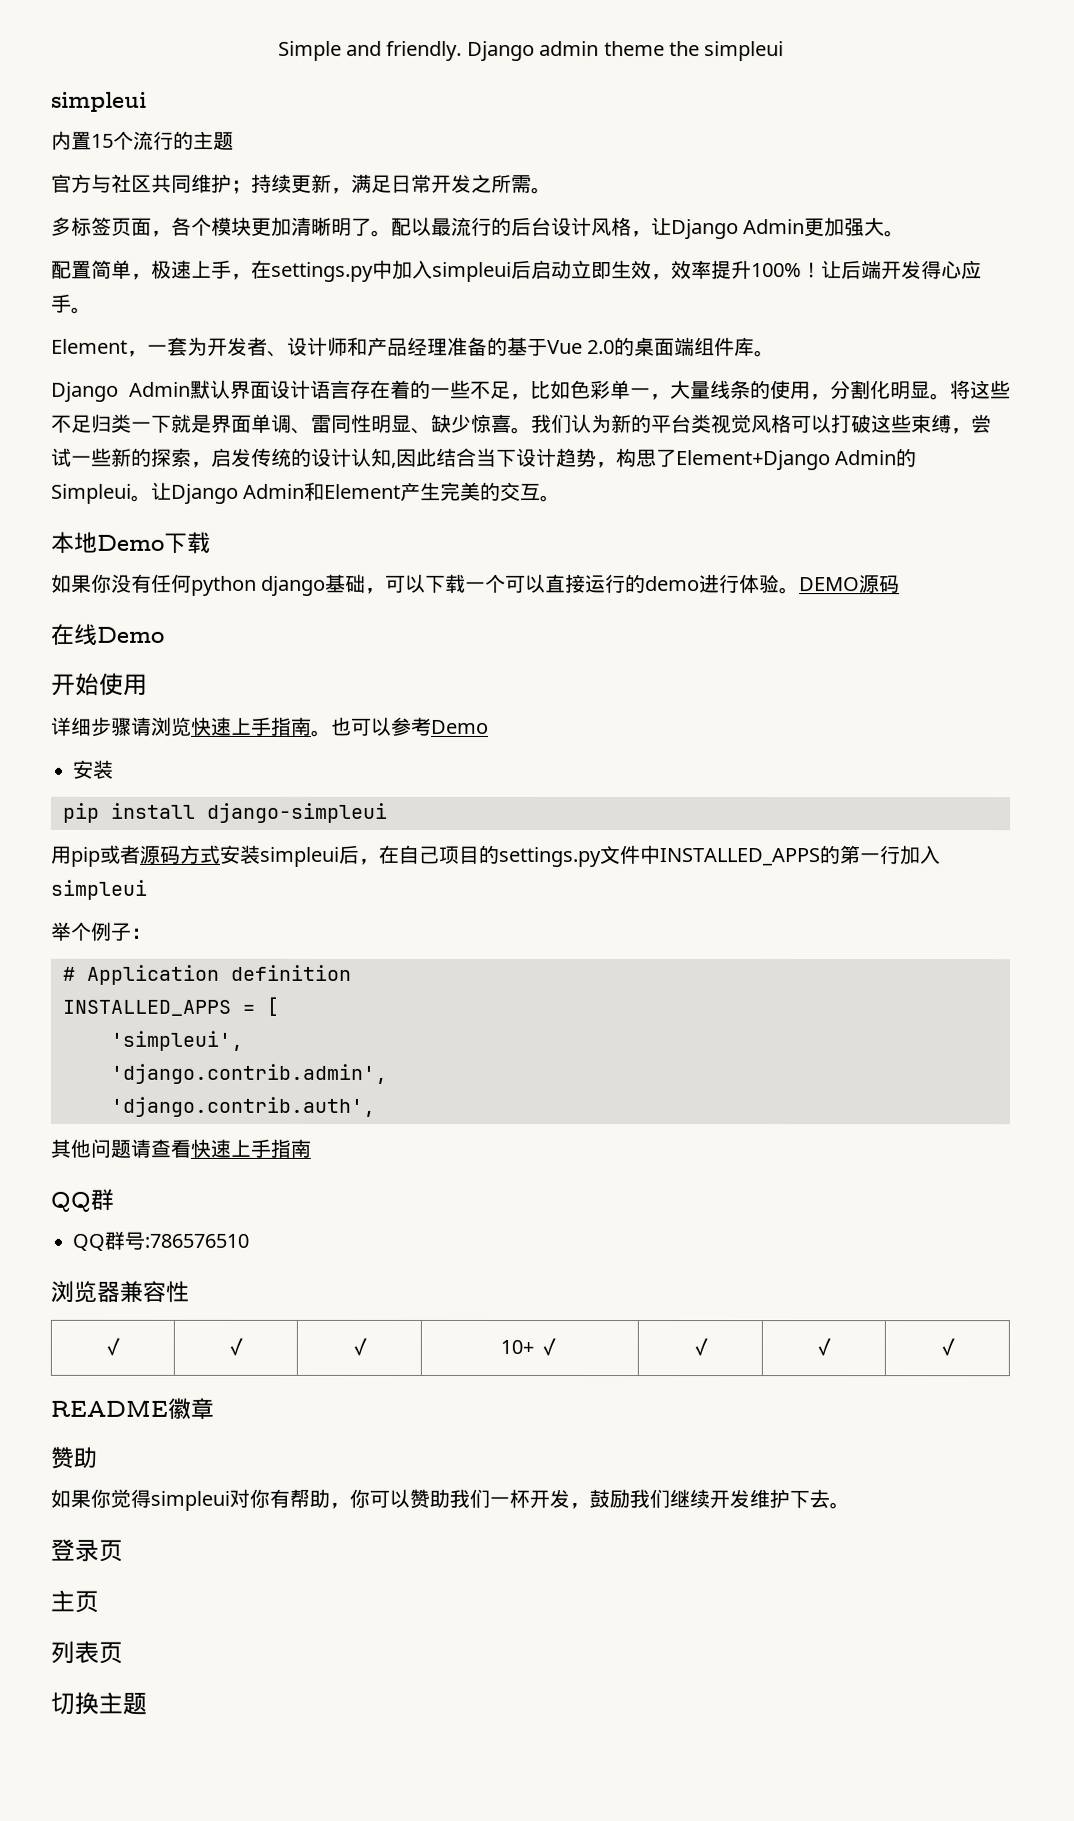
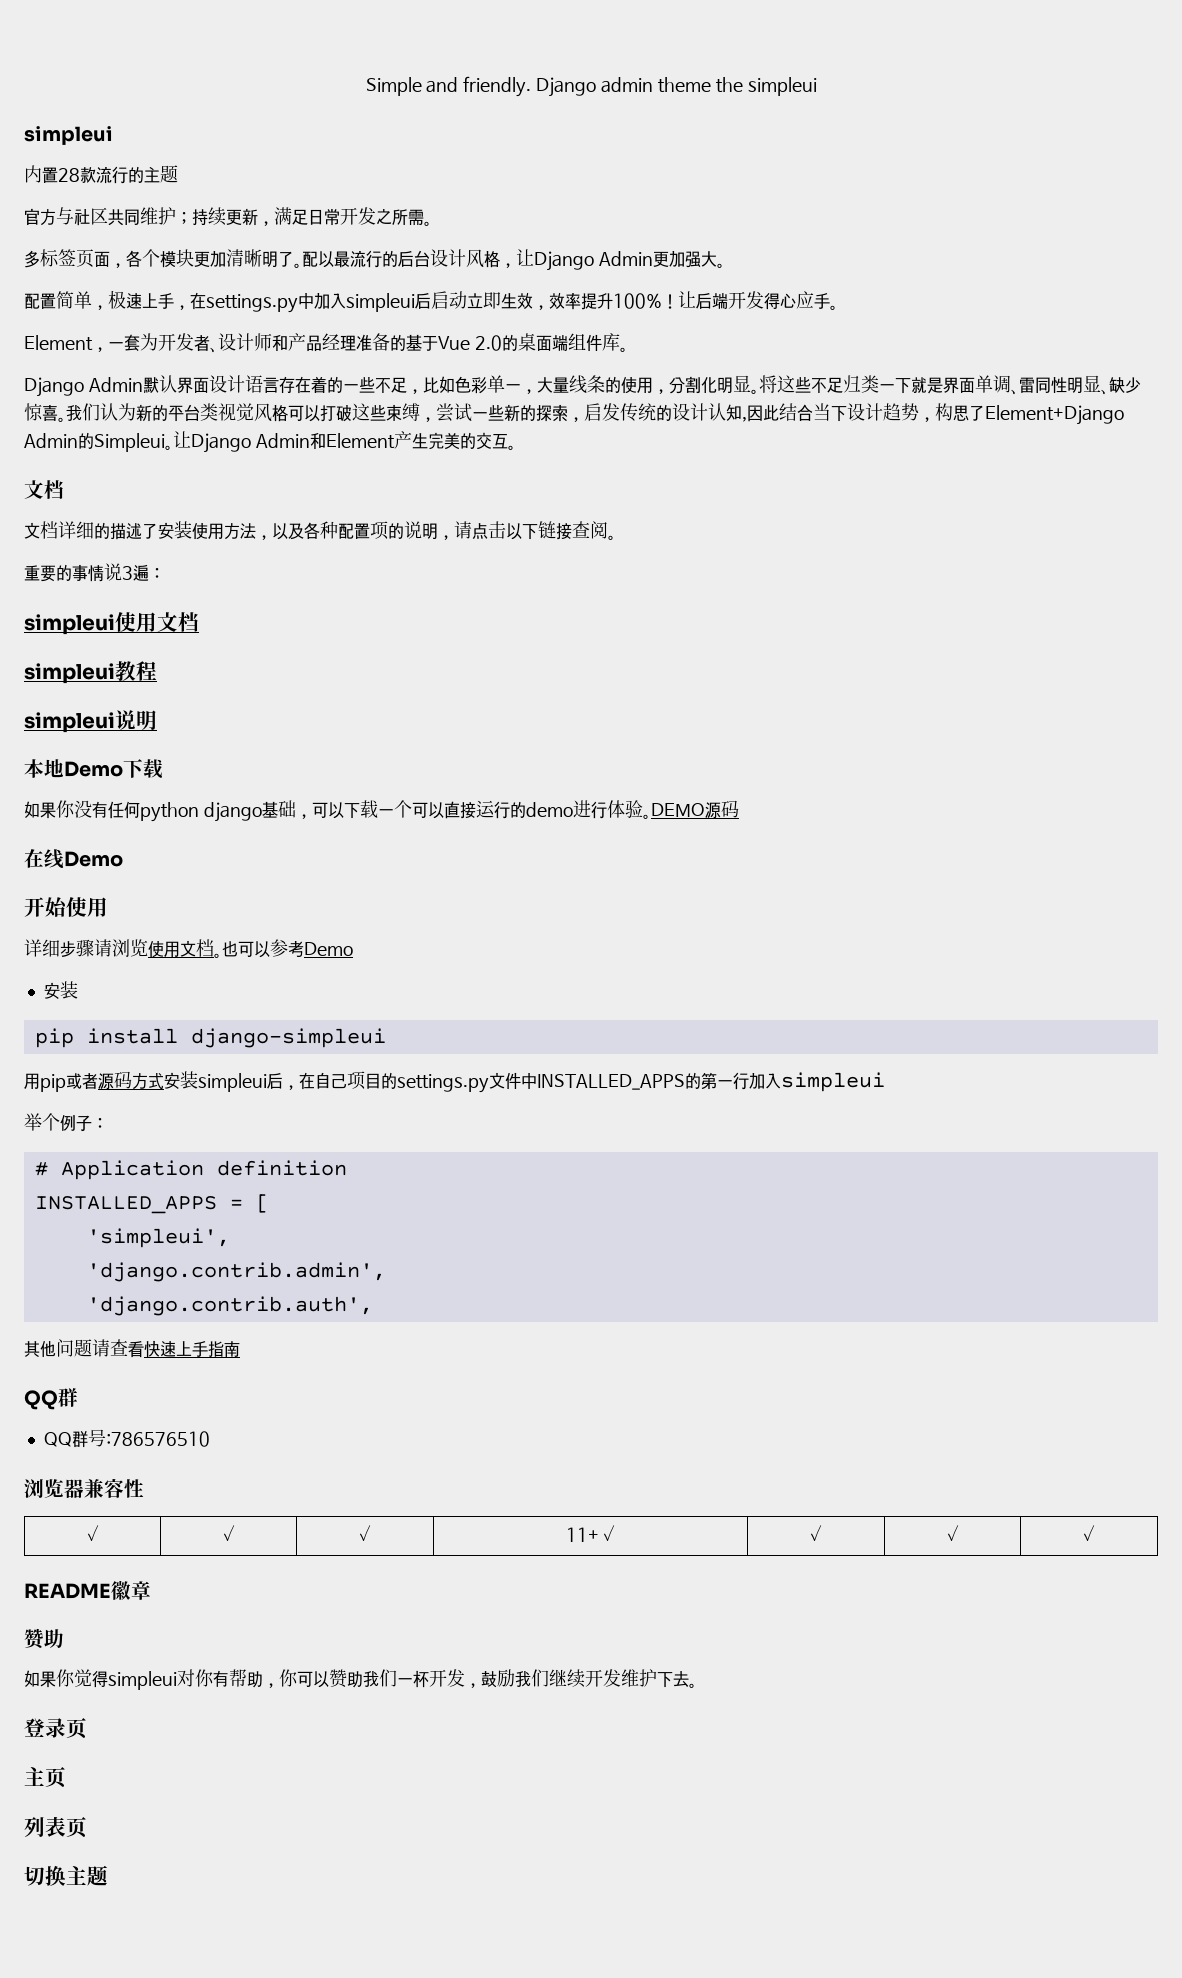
- 内置15个流行的主题
+ 内置28款流行的主题
  让Django Admin和Element产生完美的交互。
+ 文档
+ 文档详细的描述了安装使用方法，以及各种配置项的说明，请点击以下链接查阅。
+ 重要的事情说3遍：
+ simpleui使用文档
+ simpleui教程
+ simpleui说明
- 详细步骤请浏览快速上手指南。
+ 详细步骤请浏览使用文档。
- ✓ | ✓ | ✓ | 10+ ✓ | ✓ | ✓ | ✓
+ ✓ | ✓ | ✓ | 11+ ✓ | ✓ | ✓ | ✓

